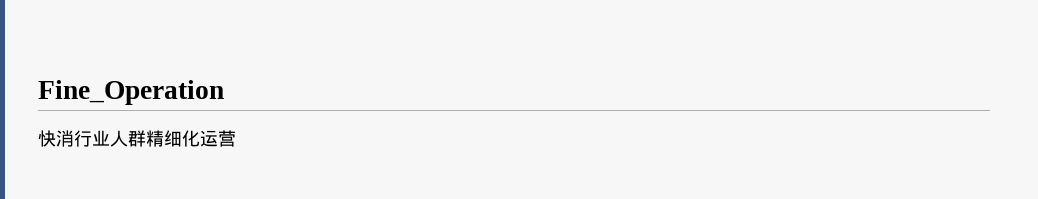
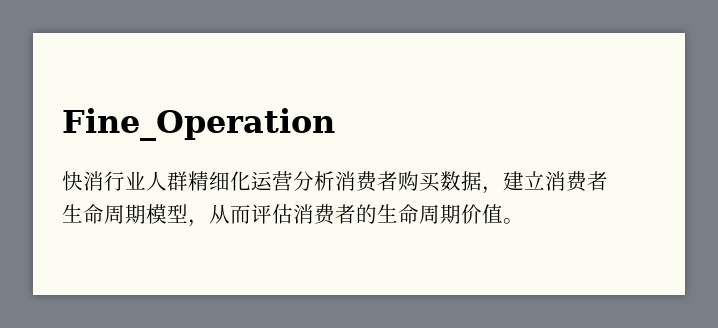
- 快消行业人群精细化运营
+ 快消行业人群精细化运营分析消费者购买数据，建立消费者生命周期模型，从而评估消费者的生命周期价值。

